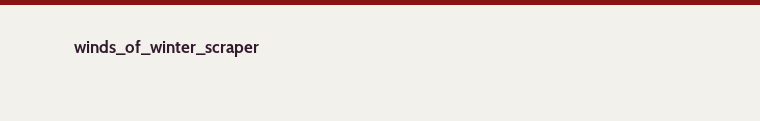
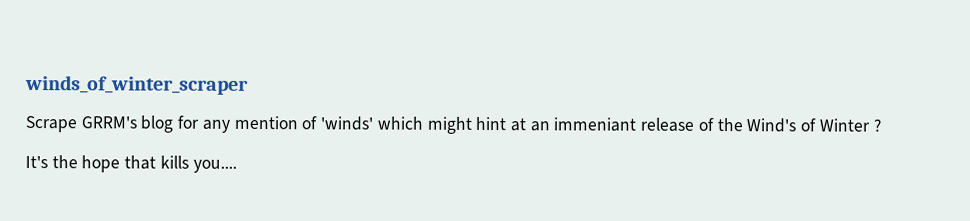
+ Scrape GRRM's blog for any mention of 'winds' which might hint at an immeniant release of the Wind's of Winter ?
+ It's the hope that kills you....

